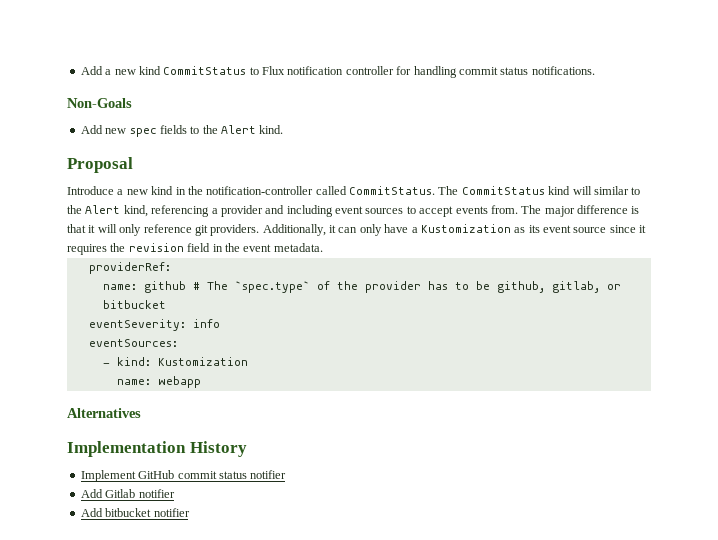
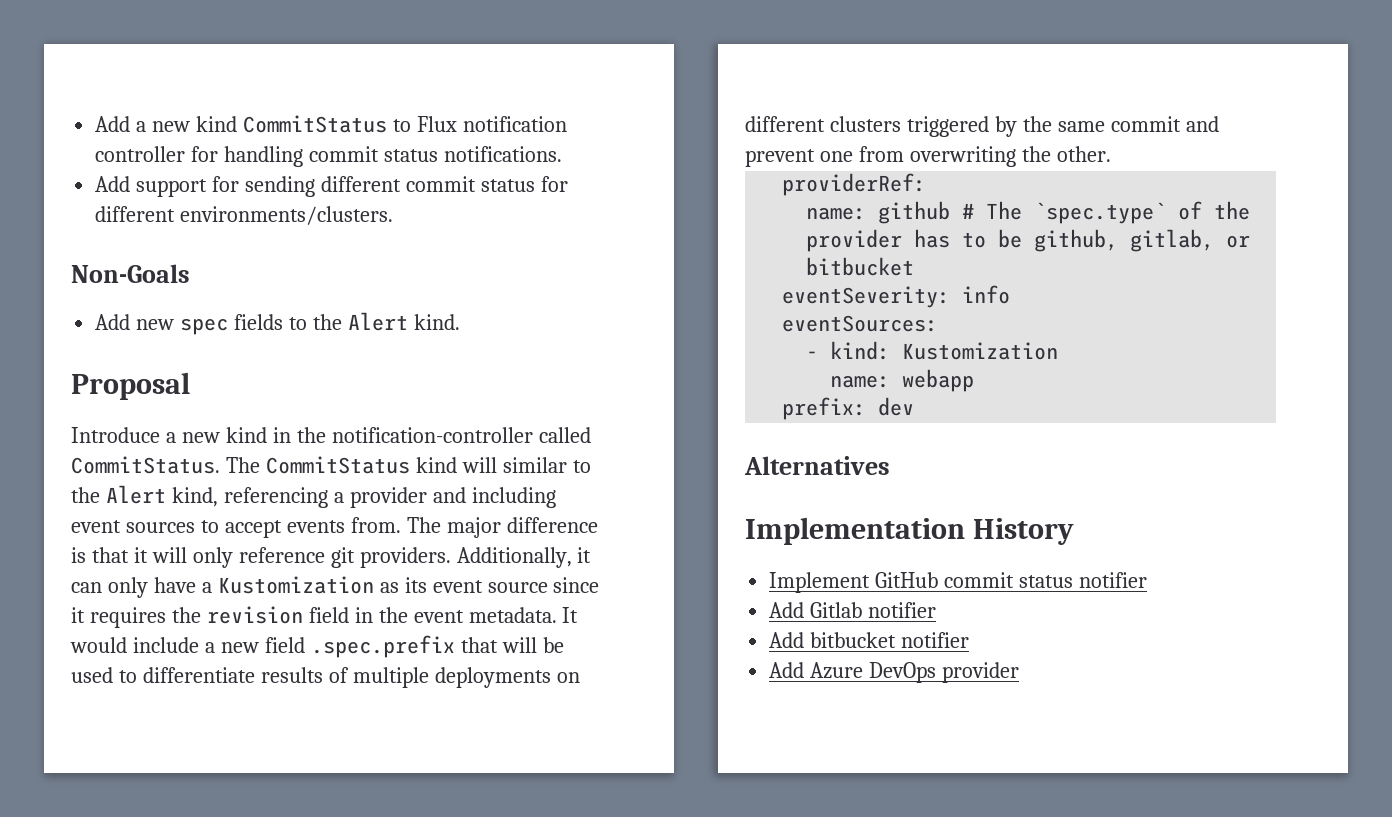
+ Add support for sending different commit status for different environments/clusters.
+ It would include a new field .spec.prefix that will be used to differentiate results of multiple deployments on different clusters triggered by the same commit and prevent one from overwriting the other.
+ prefix: dev
+ Add Azure DevOps provider

